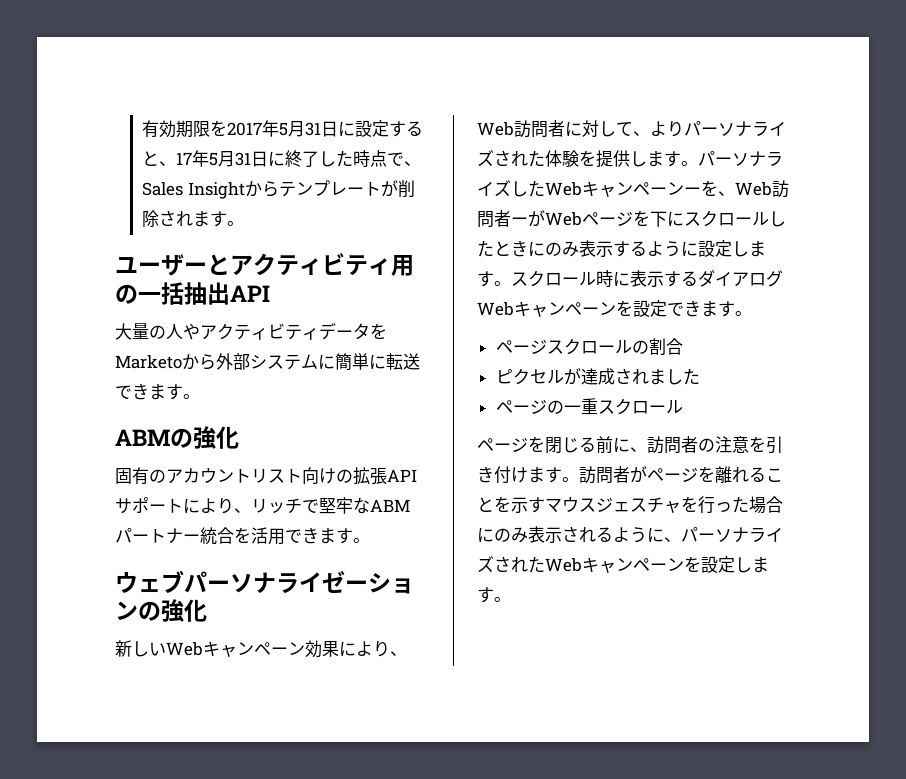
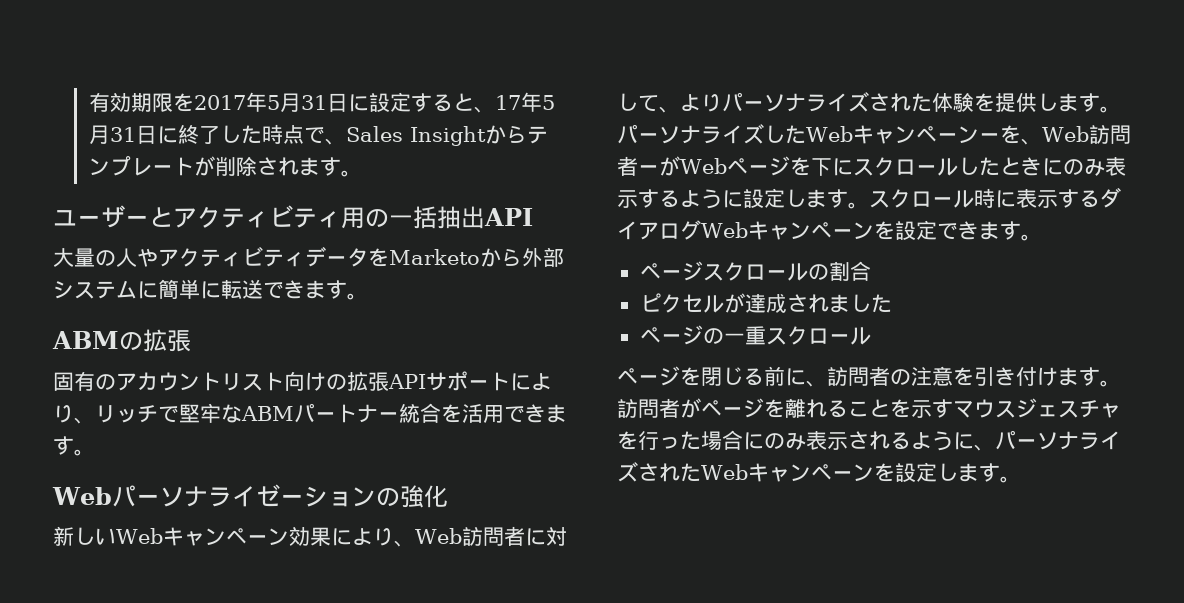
- ABMの強化
+ ABMの拡張
- ウェブパーソナライゼーションの強化
+ Webパーソナライゼーションの強化

